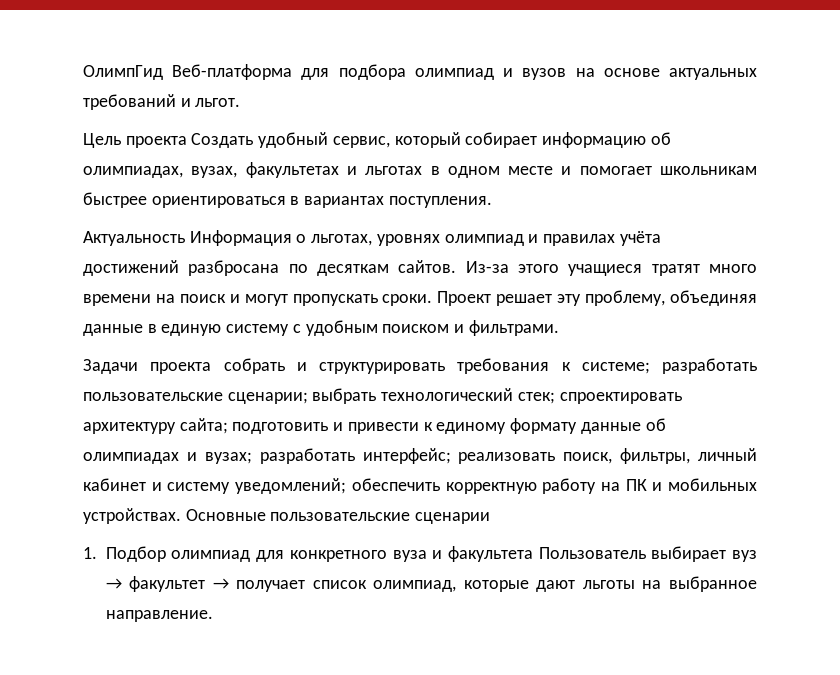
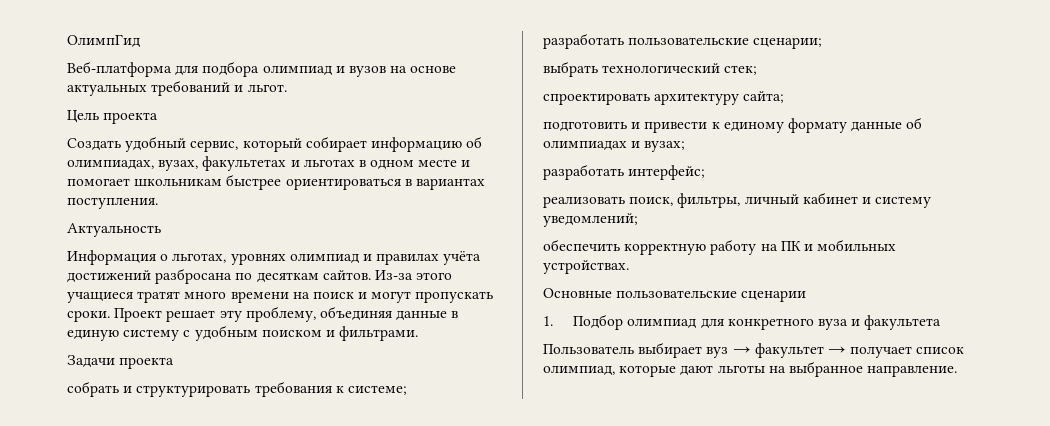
- ОлимпГид Веб-платформа для подбора олимпиад и вузов на основе актуальных требований и льгот.
+ ОлимпГид
+ Веб-платформа для подбора олимпиад и вузов на основе актуальных требований и льгот.
- Цель проекта Создать удобный сервис, который собирает информацию об олимпиадах, вузах, факультетах и льготах в одном месте и помогает школьникам быстрее ориентироваться в вариантах поступления.
+ Цель проекта
+ Создать удобный сервис, который собирает информацию об олимпиадах, вузах, факультетах и льготах в одном месте и помогает школьникам быстрее ориентироваться в вариантах поступления.
- Актуальность Информация о льготах, уровнях олимпиад и правилах учёта достижений разбросана по десяткам сайтов.
+ Актуальность
+ Информация о льготах, уровнях олимпиад и правилах учёта достижений разбросана по десяткам сайтов.
- Задачи проекта собрать и структурировать требования к системе; разработать пользовательские сценарии; выбрать технологический стек; спроектировать архитектуру сайта; подготовить и привести к единому формату данные об олимпиадах и вузах; разработать интерфейс; реализовать поиск, фильтры, личный кабинет и систему уведомлений; обеспечить корректную работу на ПК и мобильных устройствах. Основные пользовательские сценарии
+ Задачи проекта
+ собрать и структурировать требования к системе;
+ разработать пользовательские сценарии;
+ выбрать технологический стек;
+ спроектировать архитектуру сайта;
+ подготовить и привести к единому формату данные об олимпиадах и вузах;
+ разработать интерфейс;
+ реализовать поиск, фильтры, личный кабинет и систему уведомлений;
+ обеспечить корректную работу на ПК и мобильных устройствах.
+ Основные пользовательские сценарии
- 1. Подбор олимпиад для конкретного вуза и факультета Пользователь выбирает вуз → факультет → получает список олимпиад, которые дают льготы на выбранное направление.
+ 1. Подбор олимпиад для конкретного вуза и факультета
+ Пользователь выбирает вуз → факультет → получает список олимпиад, которые дают льготы на выбранное направление.

